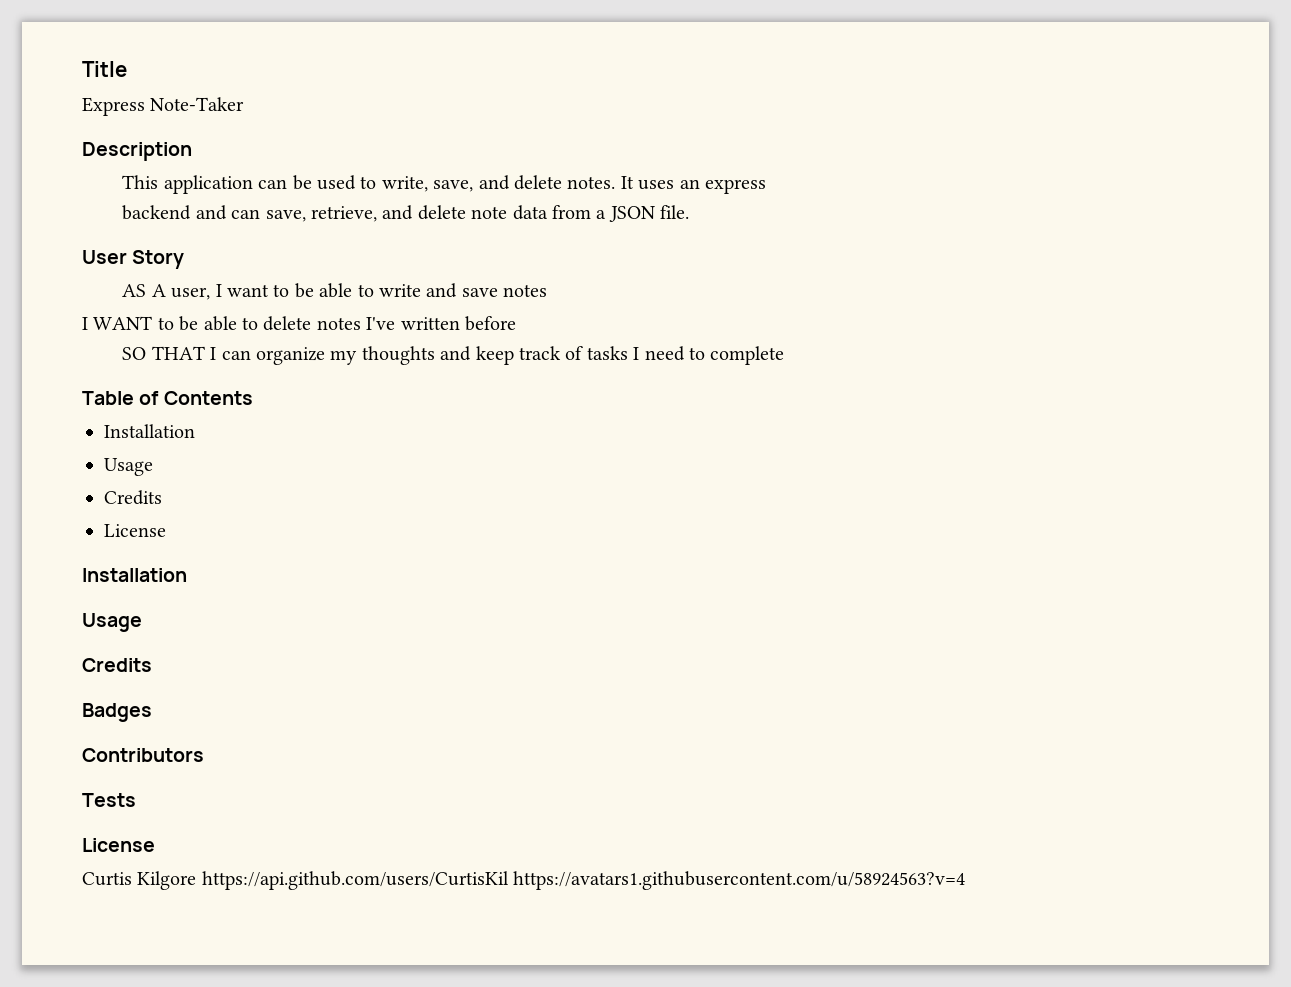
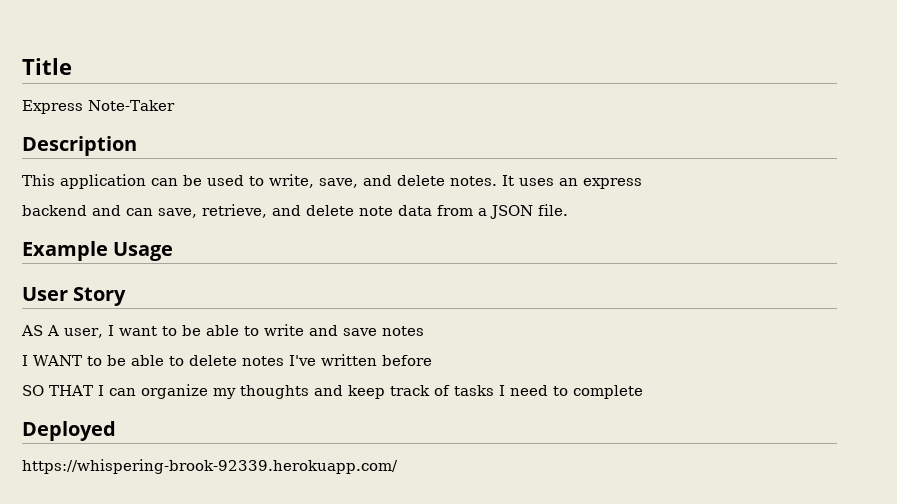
+ Example Usage
- Table of Contents
- Installation
- Usage
- Credits
- License
- Installation
- Usage
- Credits
- Badges
- Contributors
- Tests
- License
- Curtis Kilgore https://api.github.com/users/CurtisKil https://avatars1.githubusercontent.com/u/58924563?v=4
+ Deployed
+ https://whispering-brook-92339.herokuapp.com/

